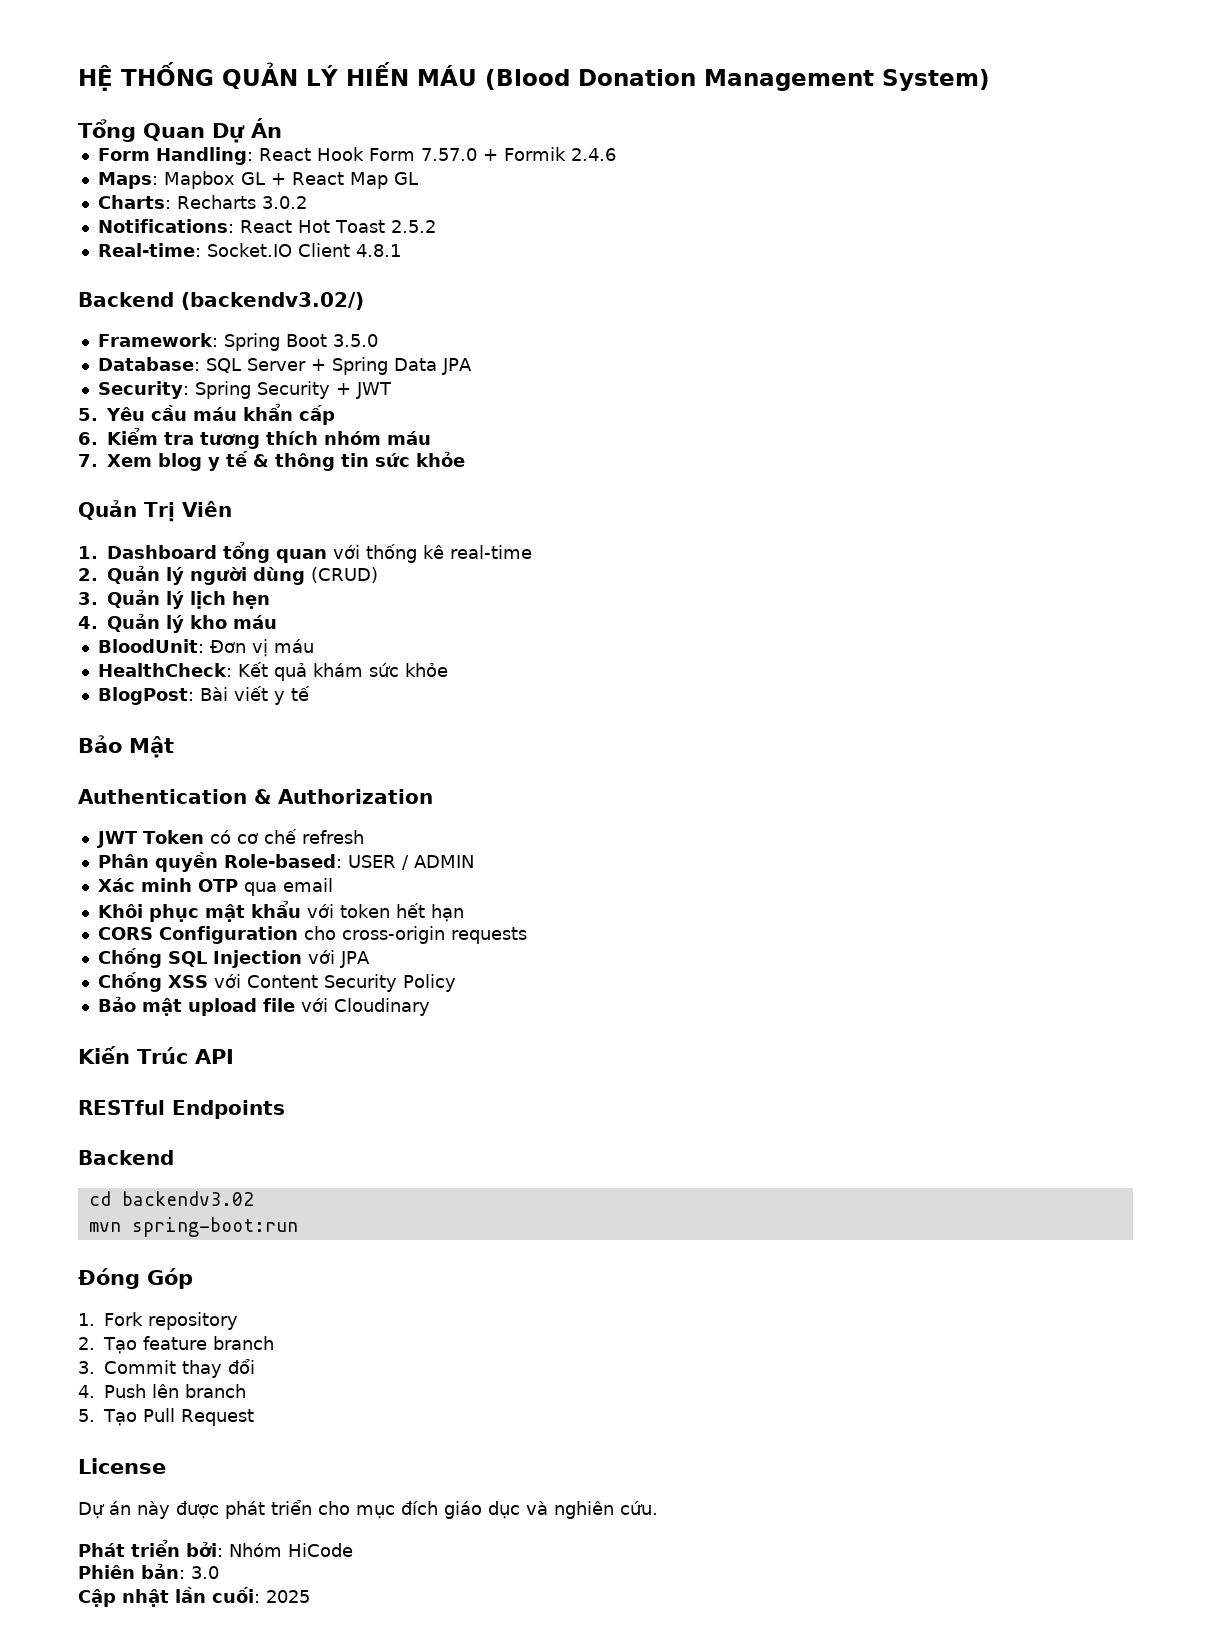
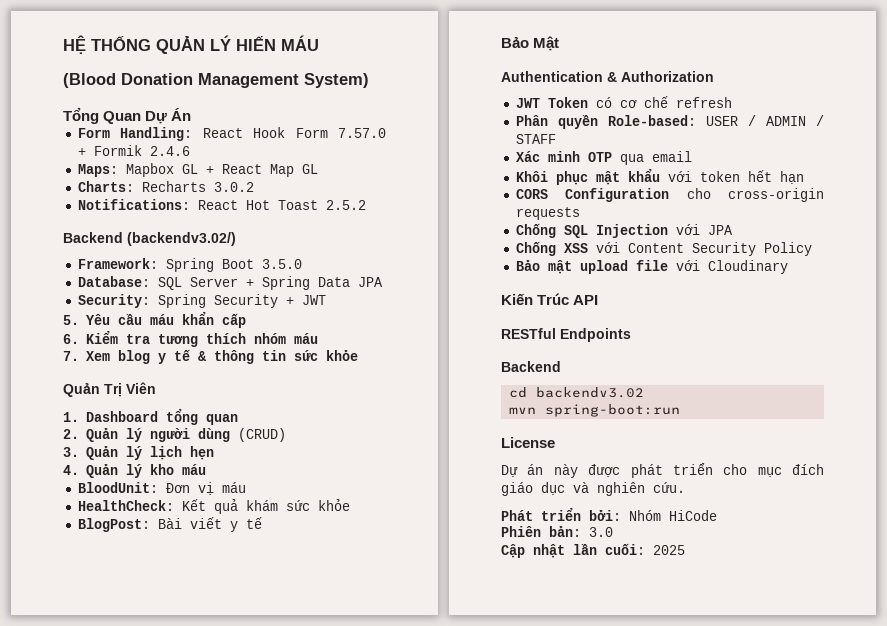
- HỆ THỐNG QUẢN LÝ HIẾN MÁU (Blood Donation Management System)
+ HỆ THỐNG QUẢN LÝ HIẾN MÁU
+ (Blood Donation Management System)
- Real-time: Socket.IO Client 4.8.1
- 1. Dashboard tổng quan với thống kê real-time
+ 1. Dashboard tổng quan
- Phân quyền Role-based: USER / ADMIN
+ Phân quyền Role-based: USER / ADMIN / STAFF
- Đóng Góp
- 1. Fork repository
- 2. Tạo feature branch
- 3. Commit thay đổi
- 4. Push lên branch
- 5. Tạo Pull Request

